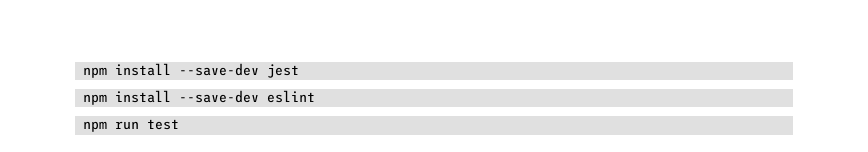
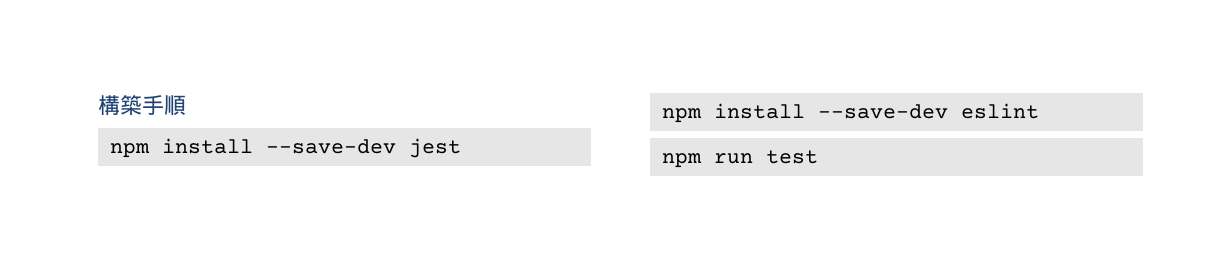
+ 構築手順

